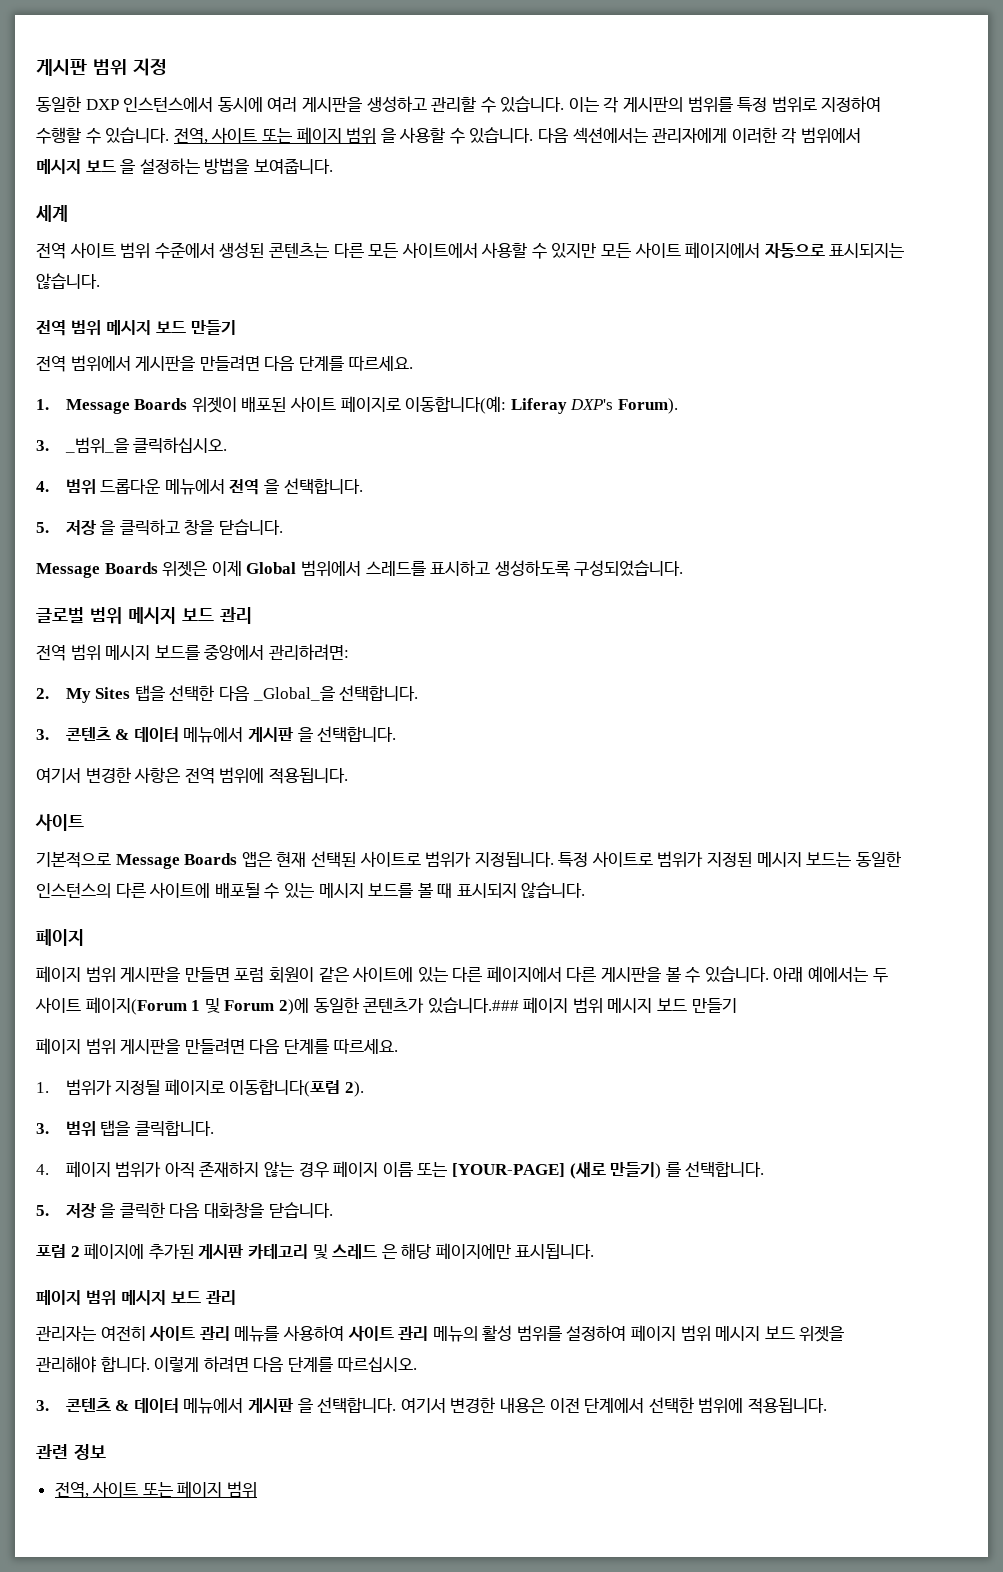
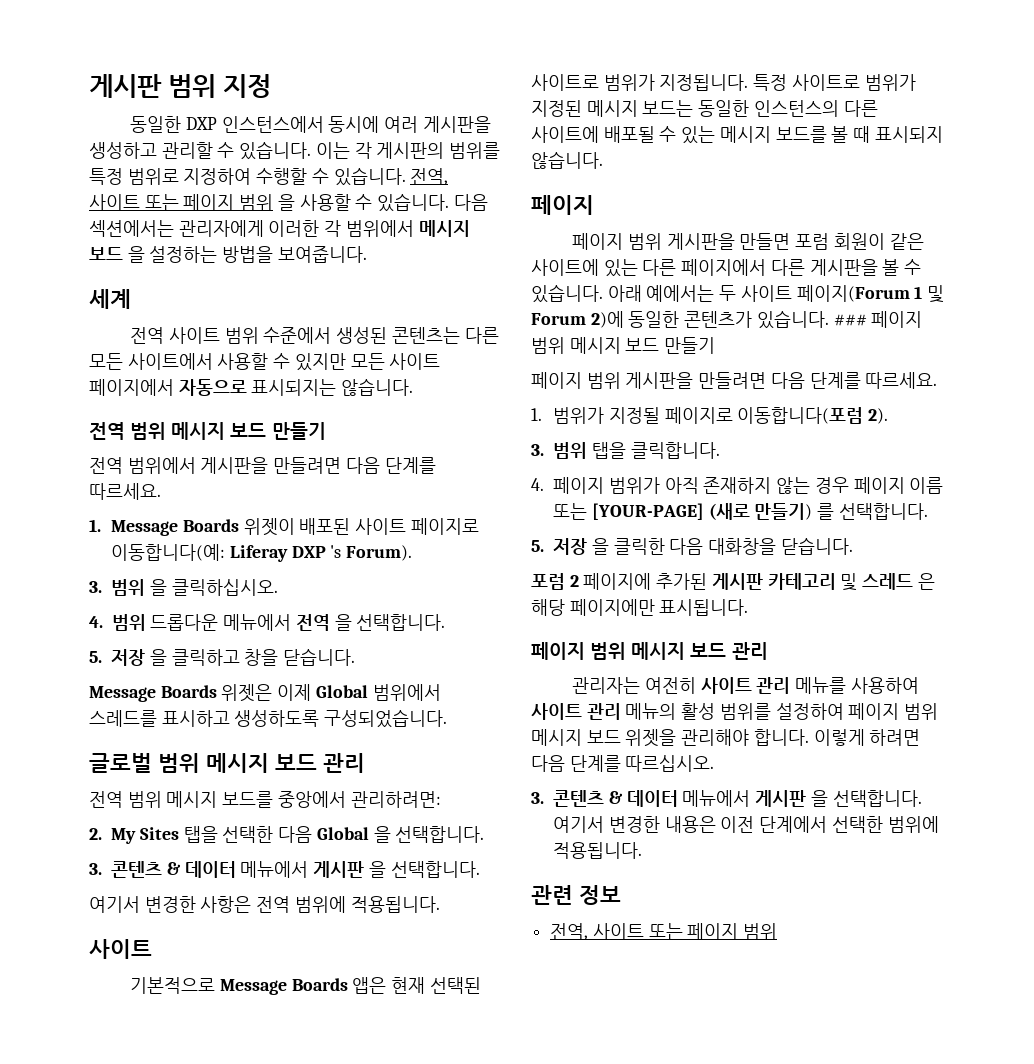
- 1. Message Boards 위젯이 배포된 사이트 페이지로 이동합니다(예: Liferay DXP's Forum).
+ 1. Message Boards 위젯이 배포된 사이트 페이지로 이동합니다(예: Liferay DXP 's Forum).
- 3. _범위_을 클릭하십시오.
+ 3. 범위 을 클릭하십시오.
- 2. My Sites 탭을 선택한 다음 _Global_을 선택합니다.
+ 2. My Sites 탭을 선택한 다음 Global 을 선택합니다.
- 아래 예에서는 두 사이트 페이지(Forum 1 및 Forum 2)에 동일한 콘텐츠가 있습니다.### 페이지 범위 메시지 보드 만들기
+ 아래 예에서는 두 사이트 페이지(Forum 1 및 Forum 2)에 동일한 콘텐츠가 있습니다. ### 페이지 범위 메시지 보드 만들기

